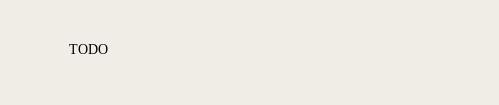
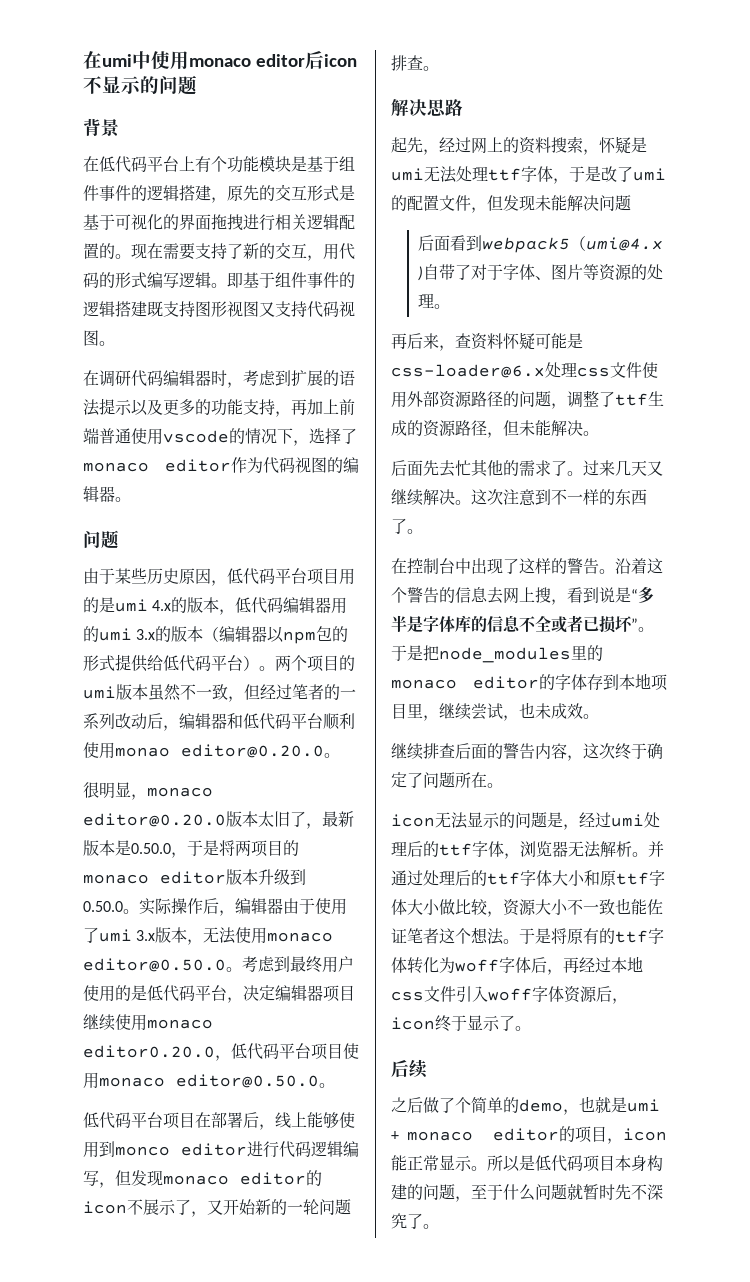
- TODO
+ 在umi中使用monaco editor后icon不显示的问题
+ 背景
+ 在低代码平台上有个功能模块是基于组件事件的逻辑搭建，原先的交互形式是基于可视化的界面拖拽进行相关逻辑配置的。现在需要支持了新的交互，用代码的形式编写逻辑。即基于组件事件的逻辑搭建既支持图形视图又支持代码视图。
+ 在调研代码编辑器时，考虑到扩展的语法提示以及更多的功能支持，再加上前端普通使用vscode的情况下，选择了monaco editor作为代码视图的编辑器。
+ 问题
+ 由于某些历史原因，低代码平台项目用的是umi 4.x的版本，低代码编辑器用的umi 3.x的版本（编辑器以npm包的形式提供给低代码平台）。两个项目的umi版本虽然不一致，但经过笔者的一系列改动后，编辑器和低代码平台顺利使用monao editor@0.20.0。
+ 很明显，monaco editor@0.20.0版本太旧了，最新版本是0.50.0，于是将两项目的monaco editor版本升级到0.50.0。实际操作后，编辑器由于使用了umi 3.x版本，无法使用monaco editor@0.50.0。考虑到最终用户使用的是低代码平台，决定编辑器项目继续使用monaco editor0.20.0，低代码平台项目使用monaco editor@0.50.0。
+ 低代码平台项目在部署后，线上能够使用到monco editor进行代码逻辑编写，但发现monaco editor的icon不展示了，又开始新的一轮问题排查。
+ 解决思路
+ 起先，经过网上的资料搜索，怀疑是umi无法处理ttf字体，于是改了umi的配置文件，但发现未能解决问题
+ 后面看到webpack5（umi@4.x )自带了对于字体、图片等资源的处理。
+ 再后来，查资料怀疑可能是css-loader@6.x处理css文件使用外部资源路径的问题，调整了ttf生成的资源路径，但未能解决。
+ 后面先去忙其他的需求了。过来几天又继续解决。这次注意到不一样的东西了。
+ 在控制台中出现了这样的警告。沿着这个警告的信息去网上搜，看到说是“多半是字体库的信息不全或者已损坏”。于是把node_modules里的monaco editor的字体存到本地项目里，继续尝试，也未成效。
+ 继续排查后面的警告内容，这次终于确定了问题所在。
+ icon无法显示的问题是，经过umi处理后的ttf字体，浏览器无法解析。并通过处理后的ttf字体大小和原ttf字体大小做比较，资源大小不一致也能佐证笔者这个想法。于是将原有的ttf字体转化为woff字体后，再经过本地css文件引入woff字体资源后，icon终于显示了。
+ 后续
+ 之后做了个简单的demo，也就是umi + monaco editor的项目，icon能正常显示。所以是低代码项目本身构建的问题，至于什么问题就暂时先不深究了。

